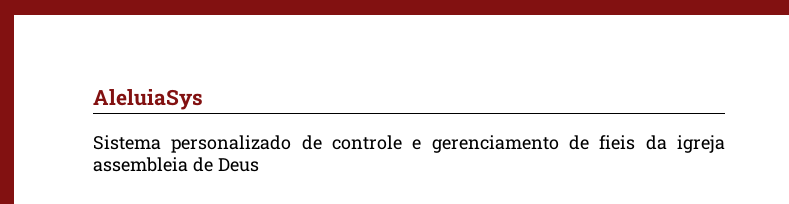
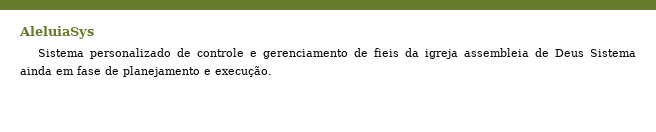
- Sistema personalizado de controle e gerenciamento de fieis da igreja assembleia de Deus
+ Sistema personalizado de controle e gerenciamento de fieis da igreja assembleia de Deus Sistema ainda em fase de planejamento e execução.

